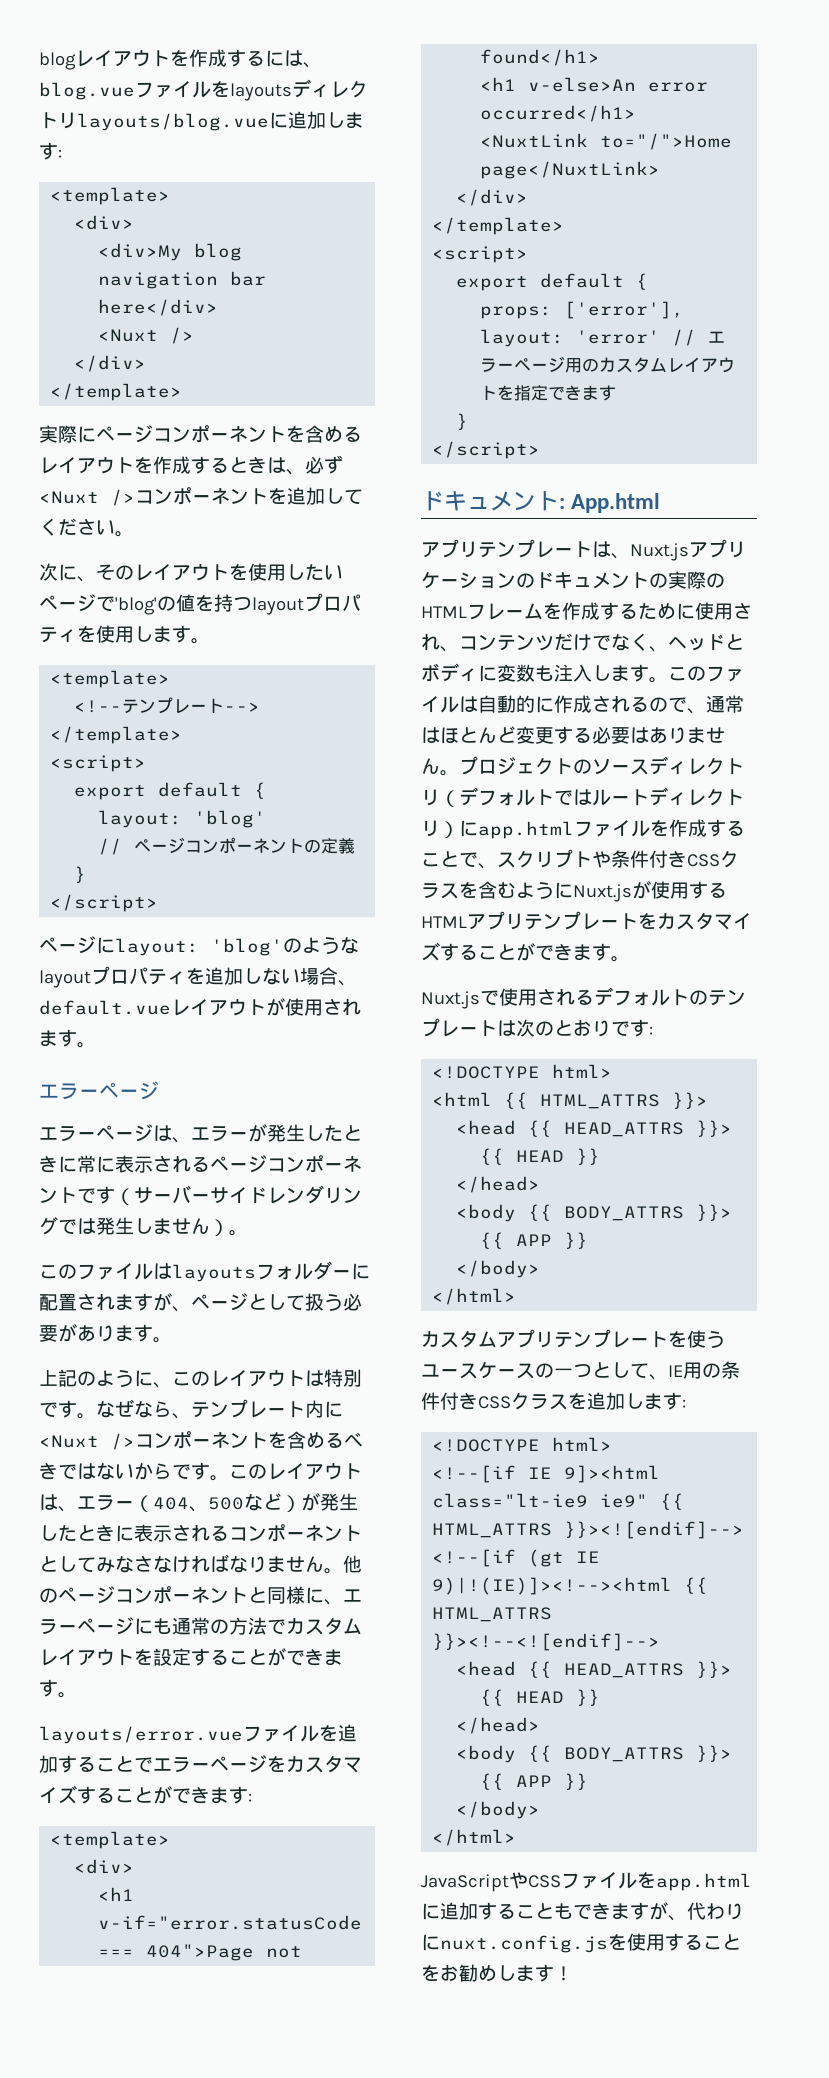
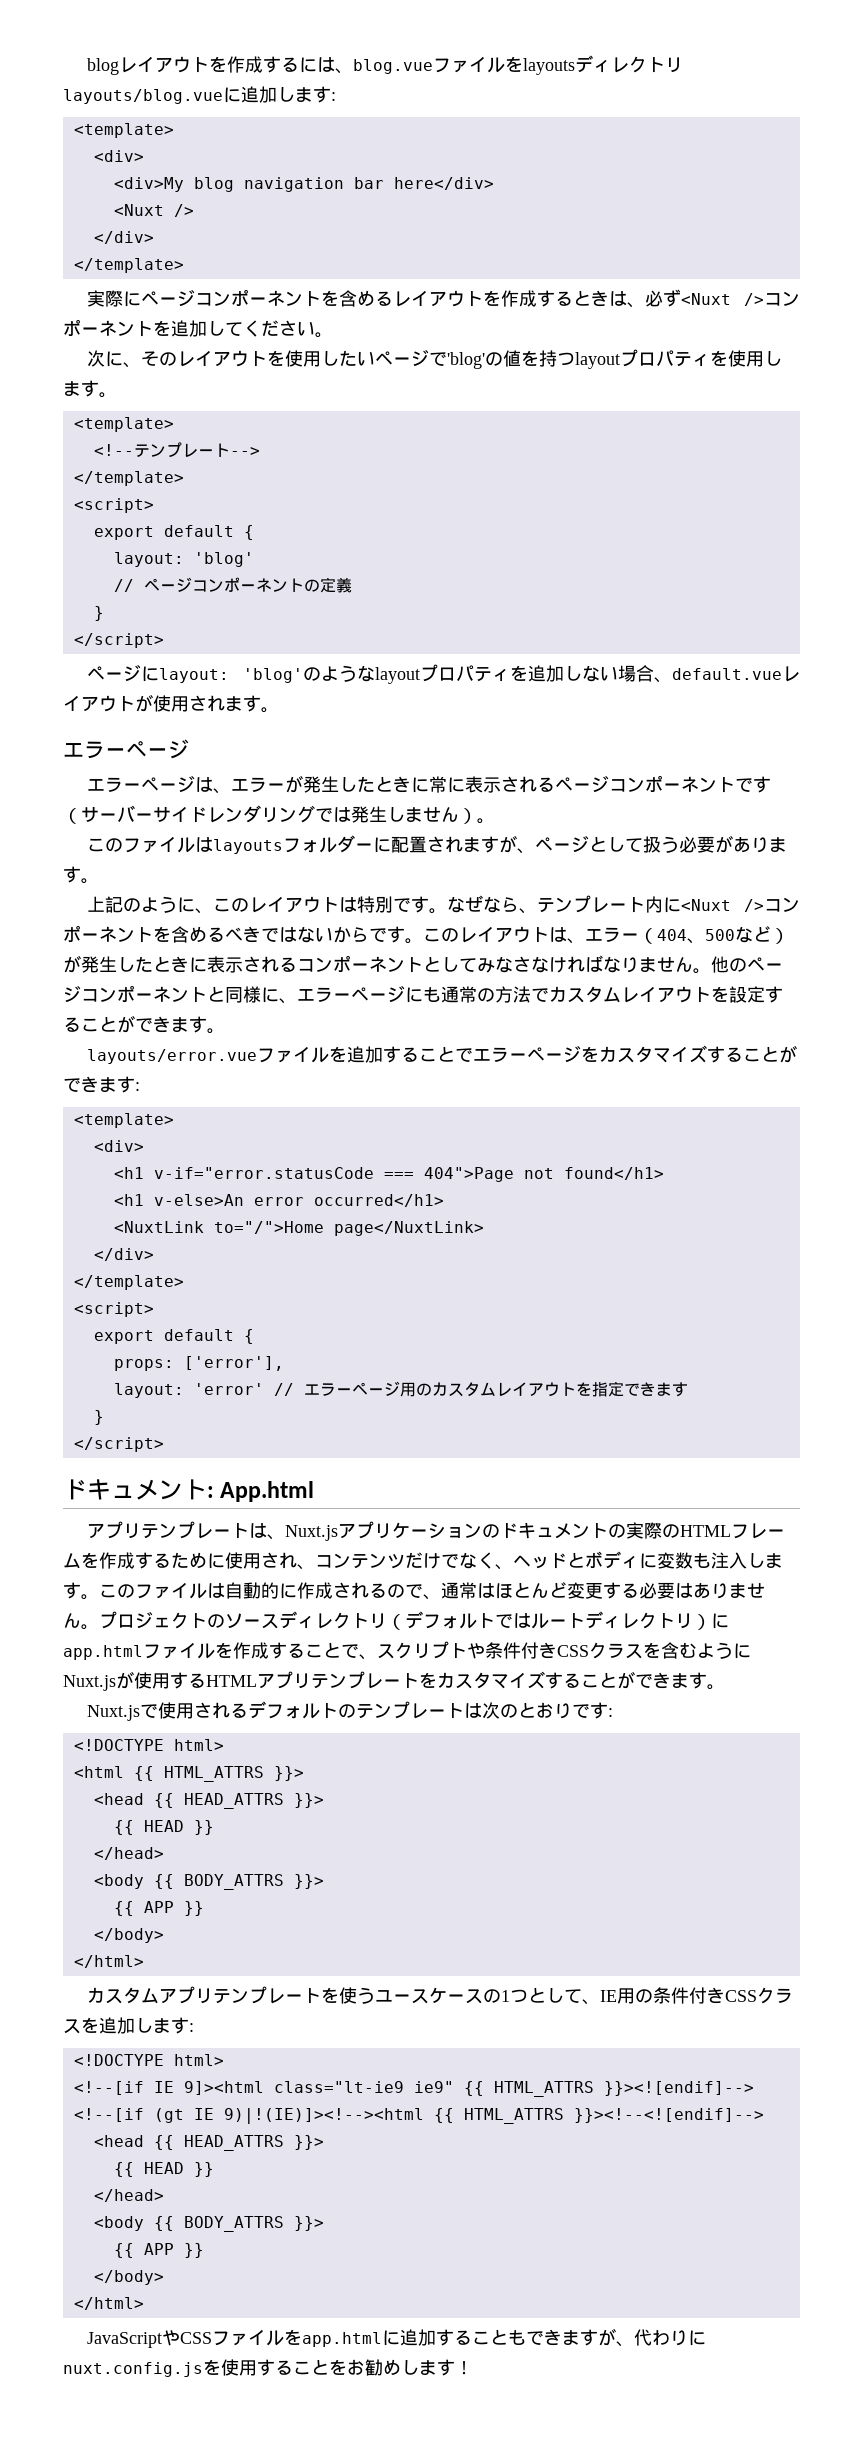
- カスタムアプリテンプレートを使うユースケースの一つとして、IE用の条件付きCSSクラスを追加します:
+ カスタムアプリテンプレートを使うユースケースの1つとして、IE用の条件付きCSSクラスを追加します:

